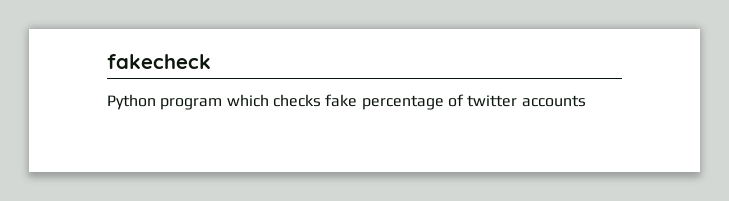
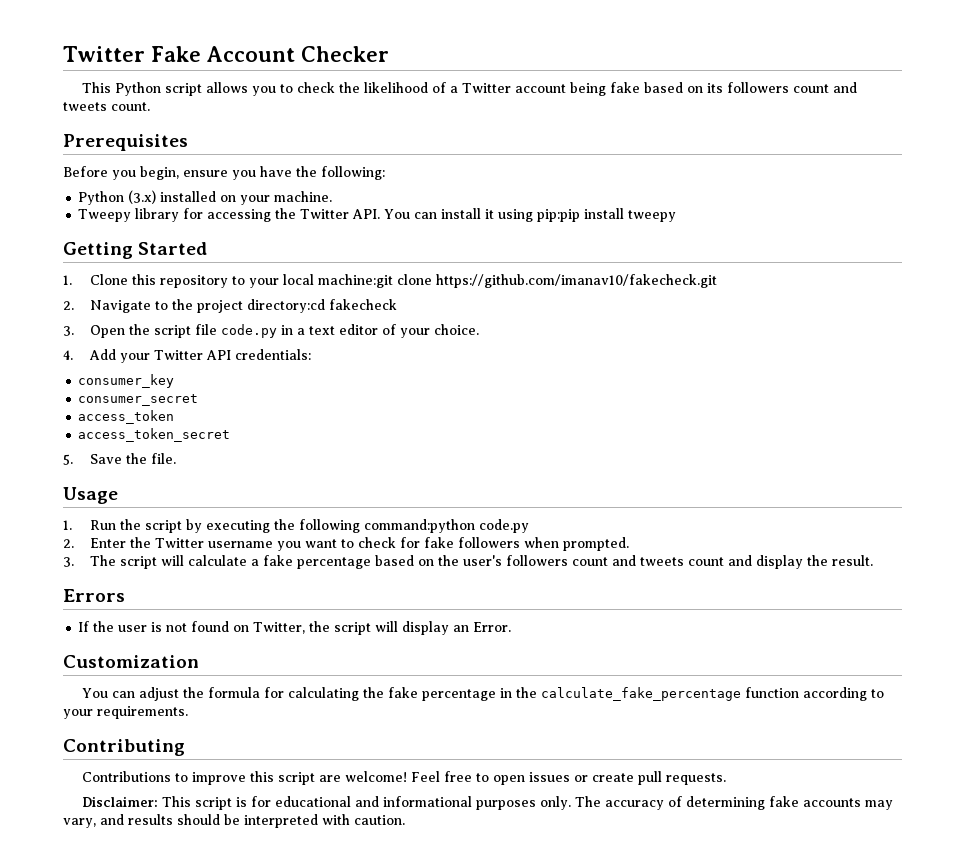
- fakecheck
- Python program which checks fake percentage of twitter accounts
+ Twitter Fake Account Checker
+ This Python script allows you to check the likelihood of a Twitter account being fake based on its followers count and tweets count.
+ Prerequisites
+ Before you begin, ensure you have the following:
+ Python (3.x) installed on your machine.
+ Tweepy library for accessing the Twitter API. You can install it using pip:pip install tweepy
+ Getting Started
+ 1. Clone this repository to your local machine:git clone https://github.com/imanav10/fakecheck.git
+ 2. Navigate to the project directory:cd fakecheck
+ 3. Open the script file code.py in a text editor of your choice.
+ 4. Add your Twitter API credentials:
+ consumer_key
+ consumer_secret
+ access_token
+ access_token_secret
+ 5. Save the file.
+ Usage
+ 1. Run the script by executing the following command:python code.py
+ 2. Enter the Twitter username you want to check for fake followers when prompted.
+ 3. The script will calculate a fake percentage based on the user's followers count and tweets count and display the result.
+ Errors
+ If the user is not found on Twitter, the script will display an Error.
+ Customization
+ You can adjust the formula for calculating the fake percentage in the calculate_fake_percentage function according to your requirements.
+ Contributing
+ Contributions to improve this script are welcome! Feel free to open issues or create pull requests.
+ Disclaimer: This script is for educational and informational purposes only. The accuracy of determining fake accounts may vary, and results should be interpreted with caution.

